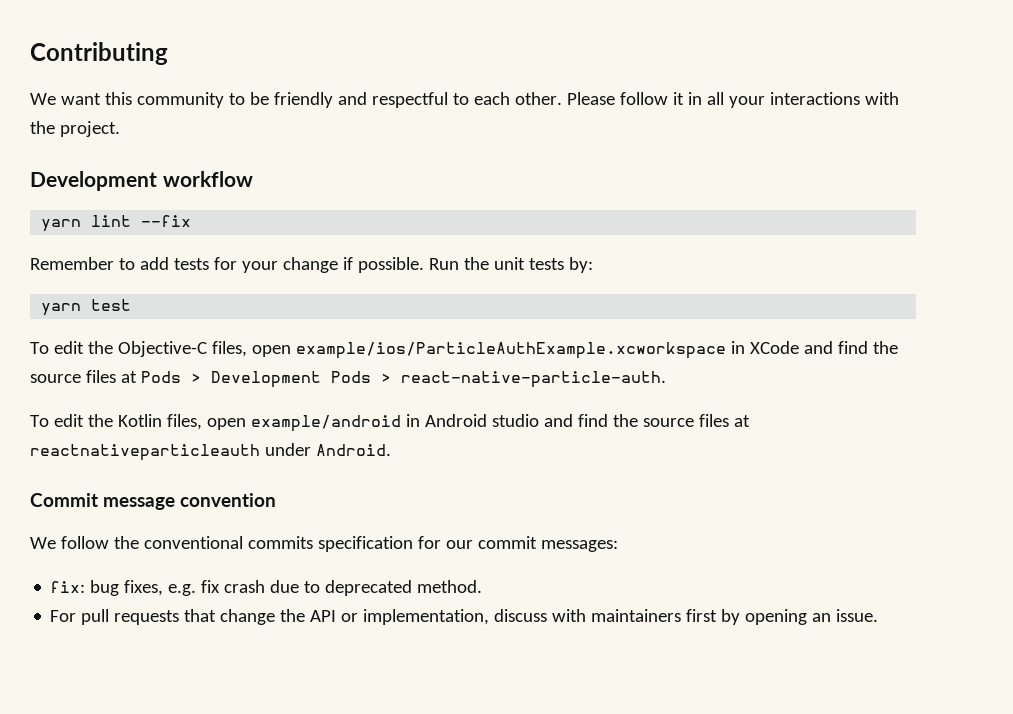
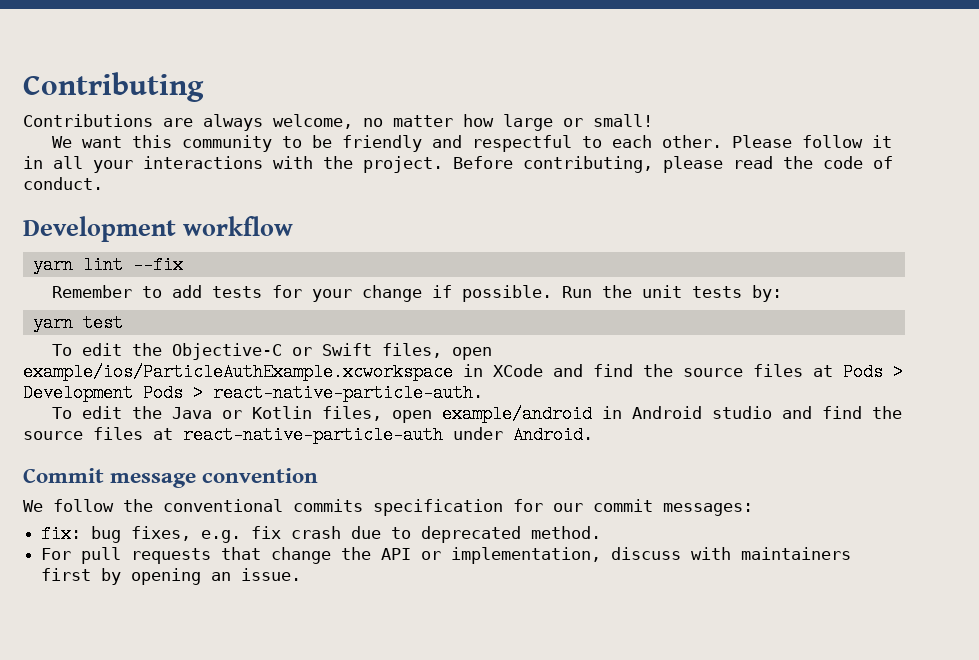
+ Contributions are always welcome, no matter how large or small!
+ Before contributing, please read the code of conduct.
- To edit the Objective-C files, open example/ios/ParticleAuthExample.xcworkspace in XCode and find the source files at Pods > Development Pods > react-native-particle-auth.
+ To edit the Objective-C or Swift files, open example/ios/ParticleAuthExample.xcworkspace in XCode and find the source files at Pods > Development Pods > react-native-particle-auth.
- To edit the Kotlin files, open example/android in Android studio and find the source files at reactnativeparticleauth under Android.
+ To edit the Java or Kotlin files, open example/android in Android studio and find the source files at react-native-particle-auth under Android.

